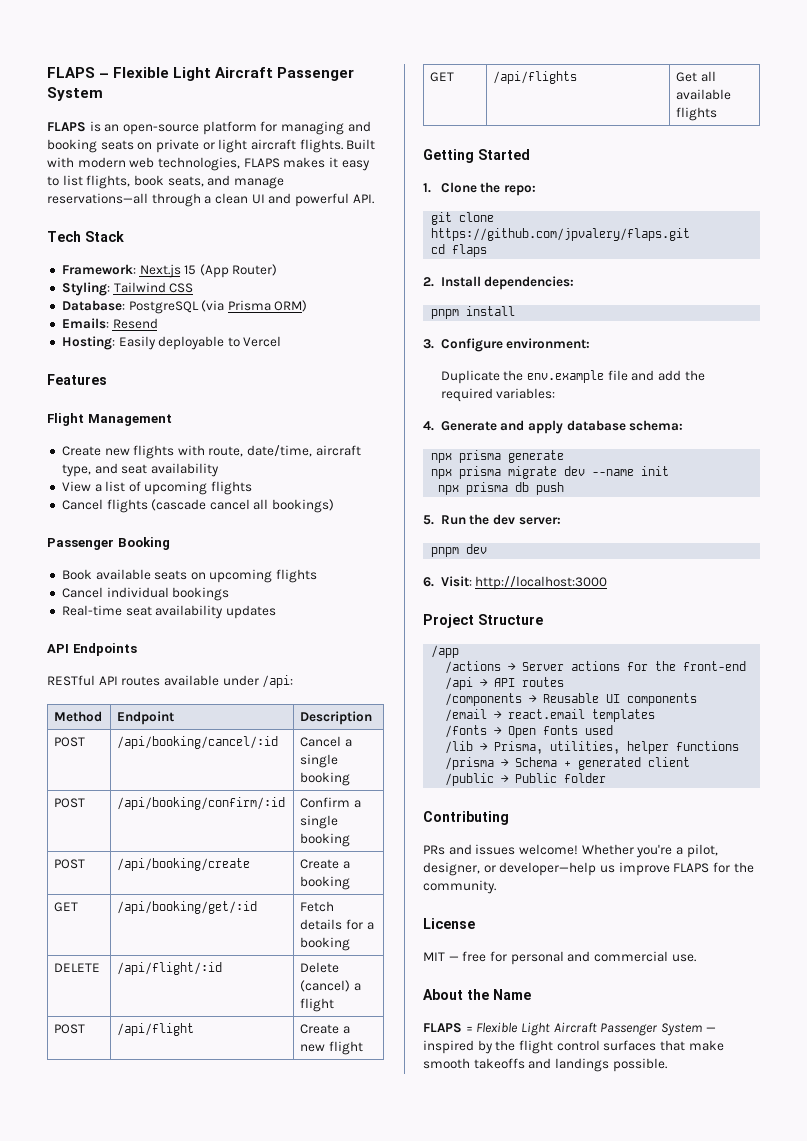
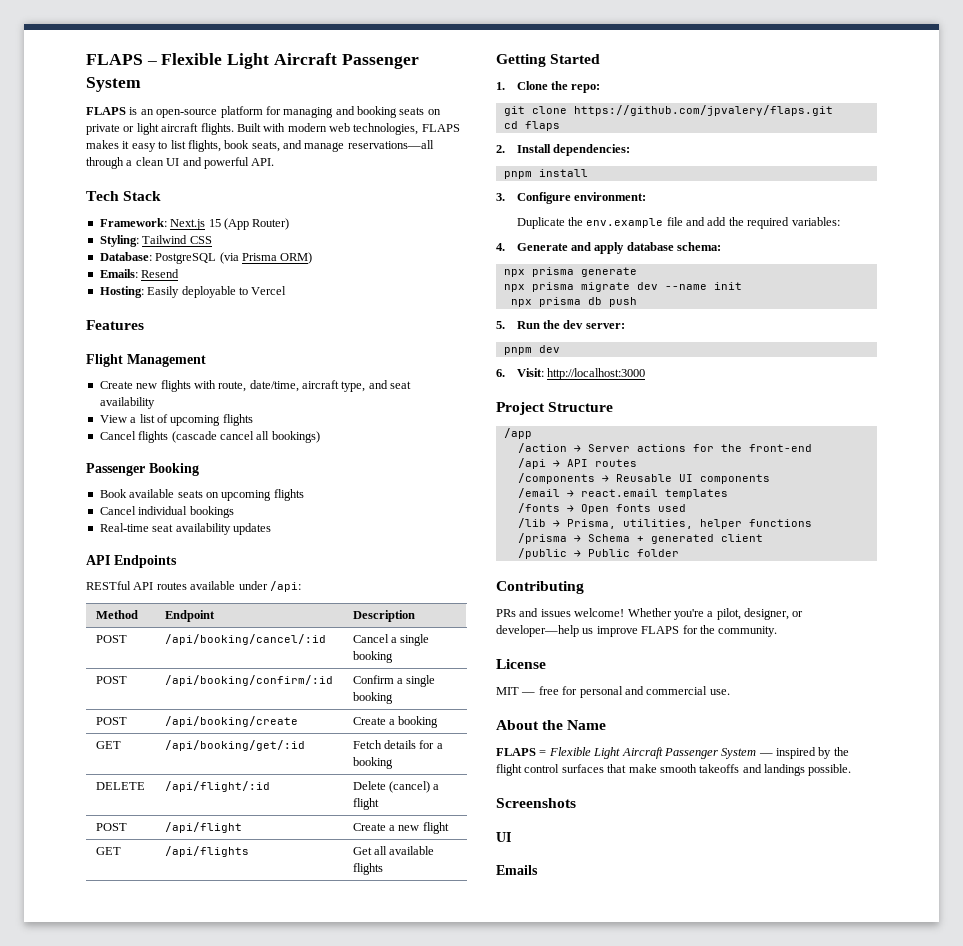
- /actions → Server actions for the front-end
+ /action → Server actions for the front-end
+ Screenshots
+ UI
+ Emails

